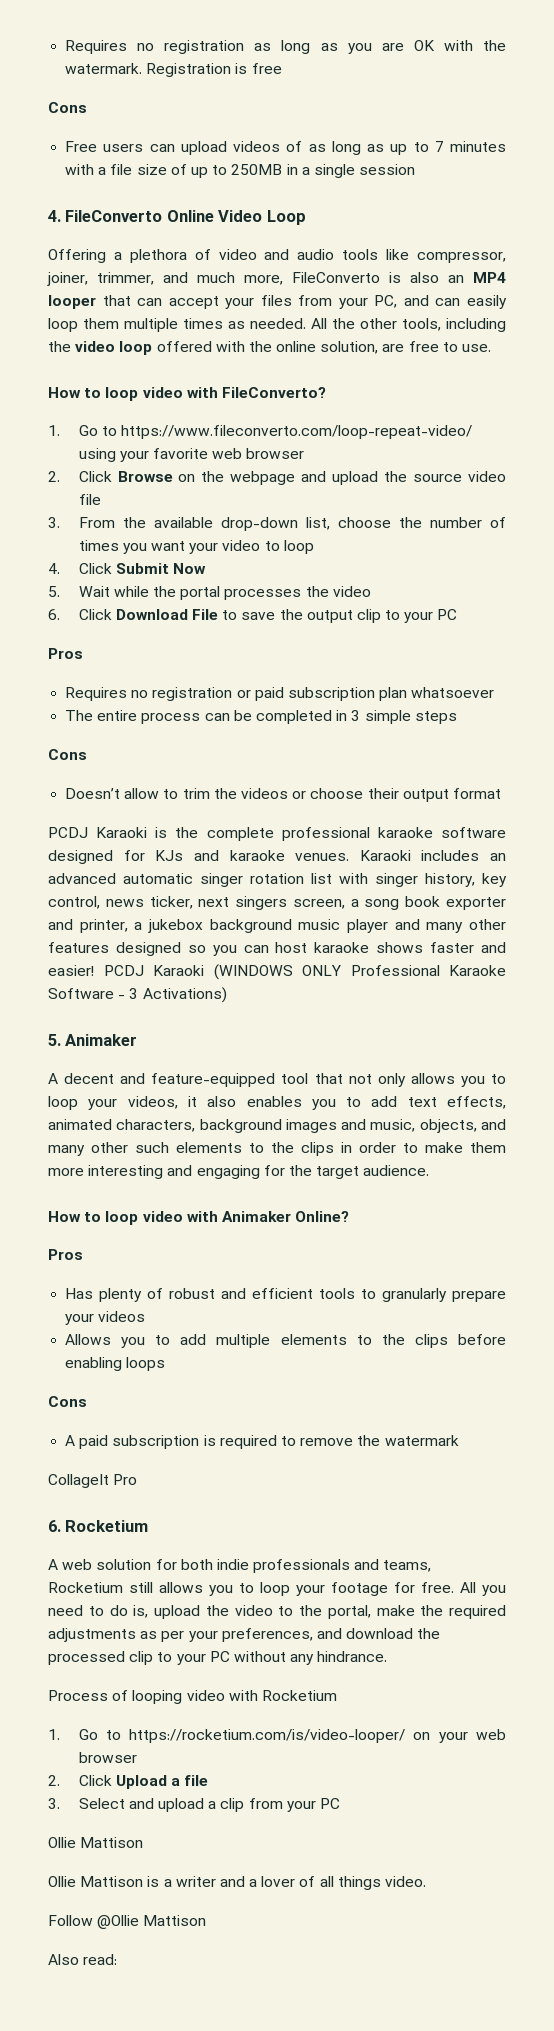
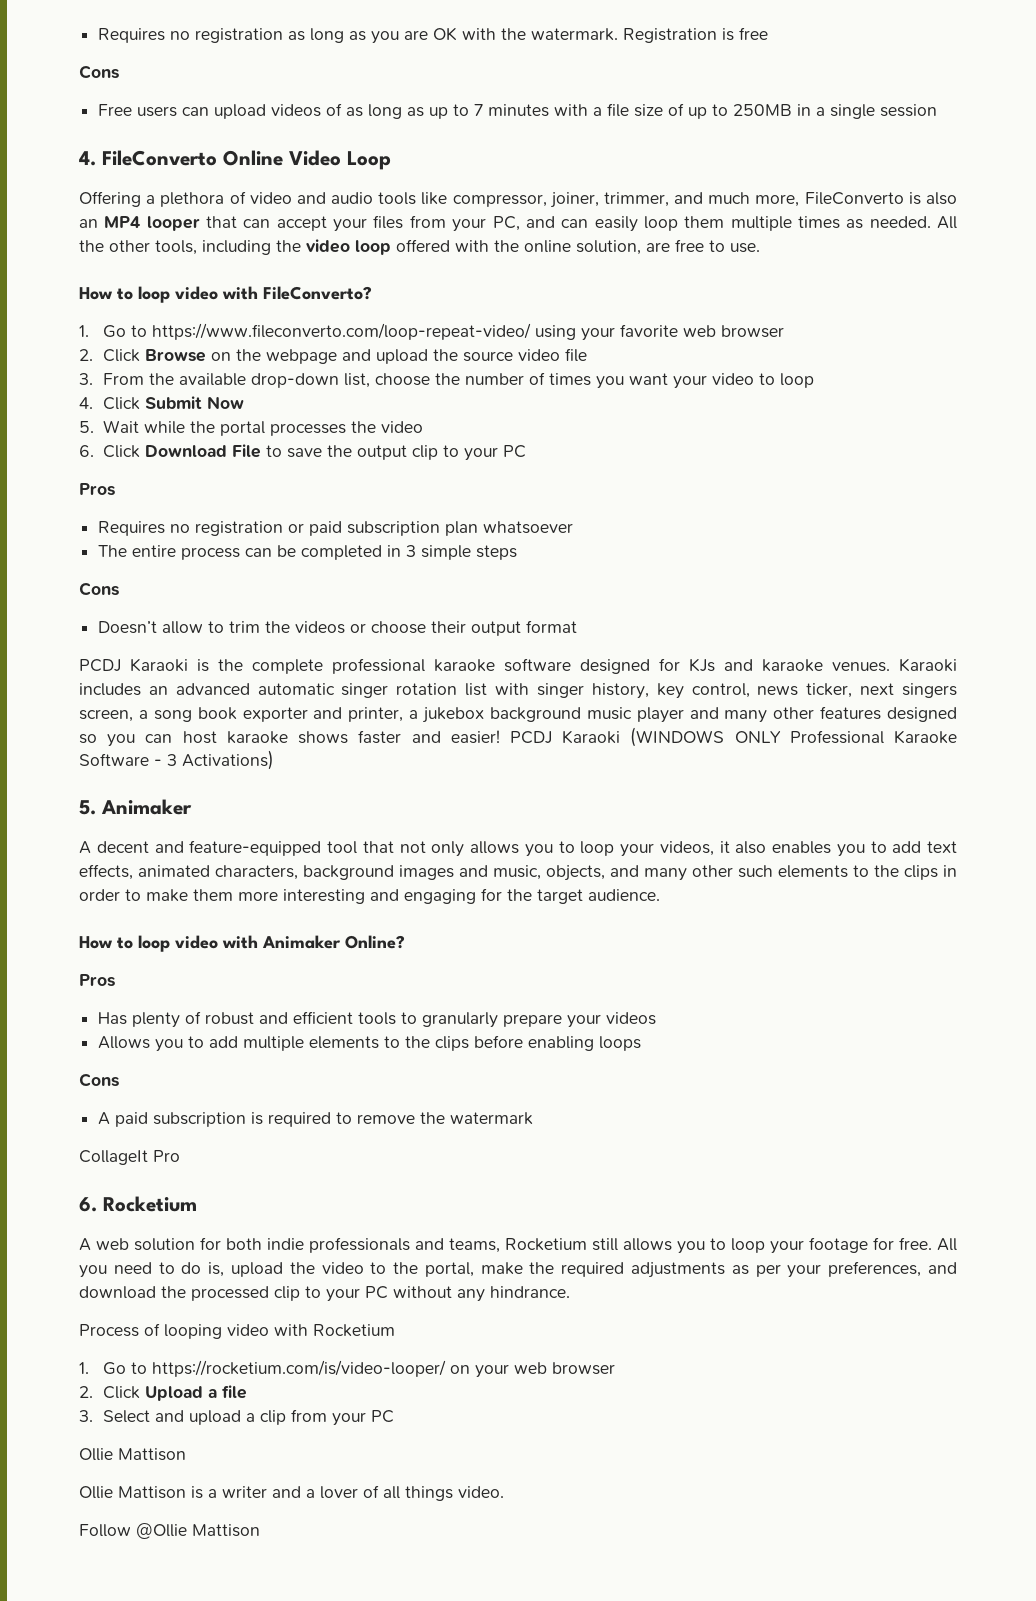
- Also read:

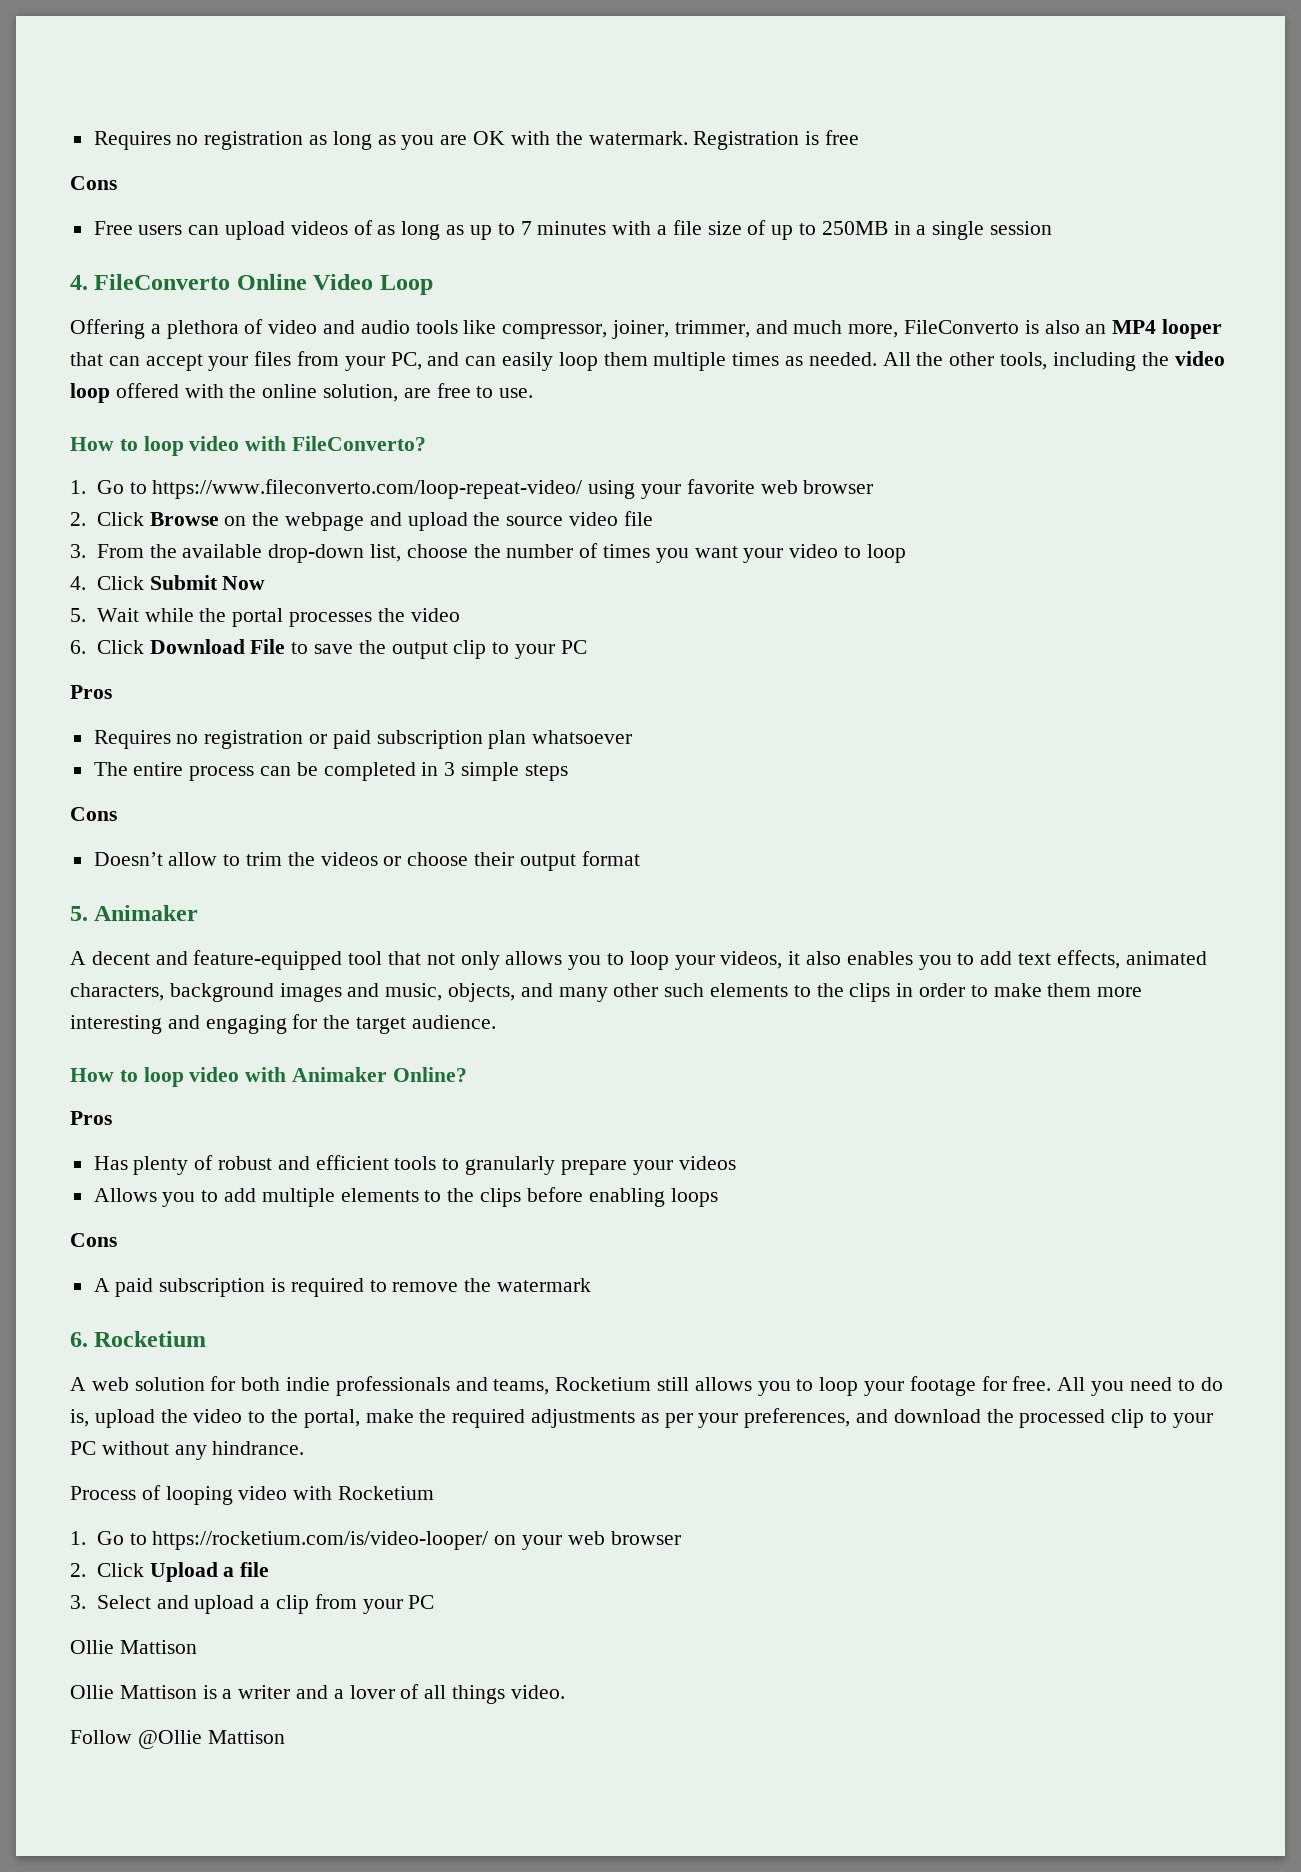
- PCDJ Karaoki is the complete professional karaoke software designed for KJs and karaoke venues. Karaoki includes an advanced automatic singer rotation list with singer history, key control, news ticker, next singers screen, a song book exporter and printer, a jukebox background music player and many other features designed so you can host karaoke shows faster and easier! PCDJ Karaoki (WINDOWS ONLY Professional Karaoke Software - 3 Activations)
- CollageIt Pro

